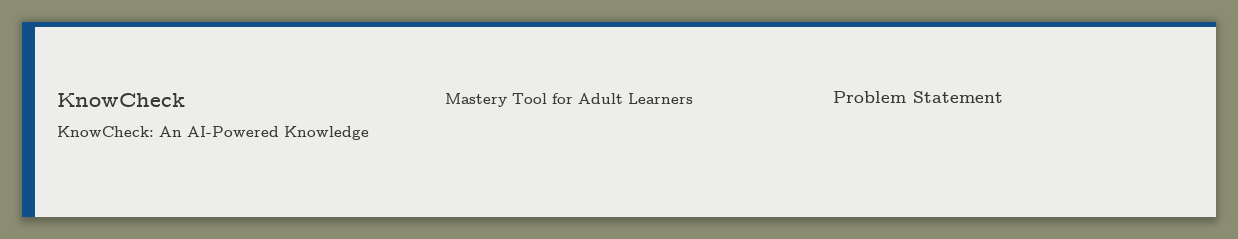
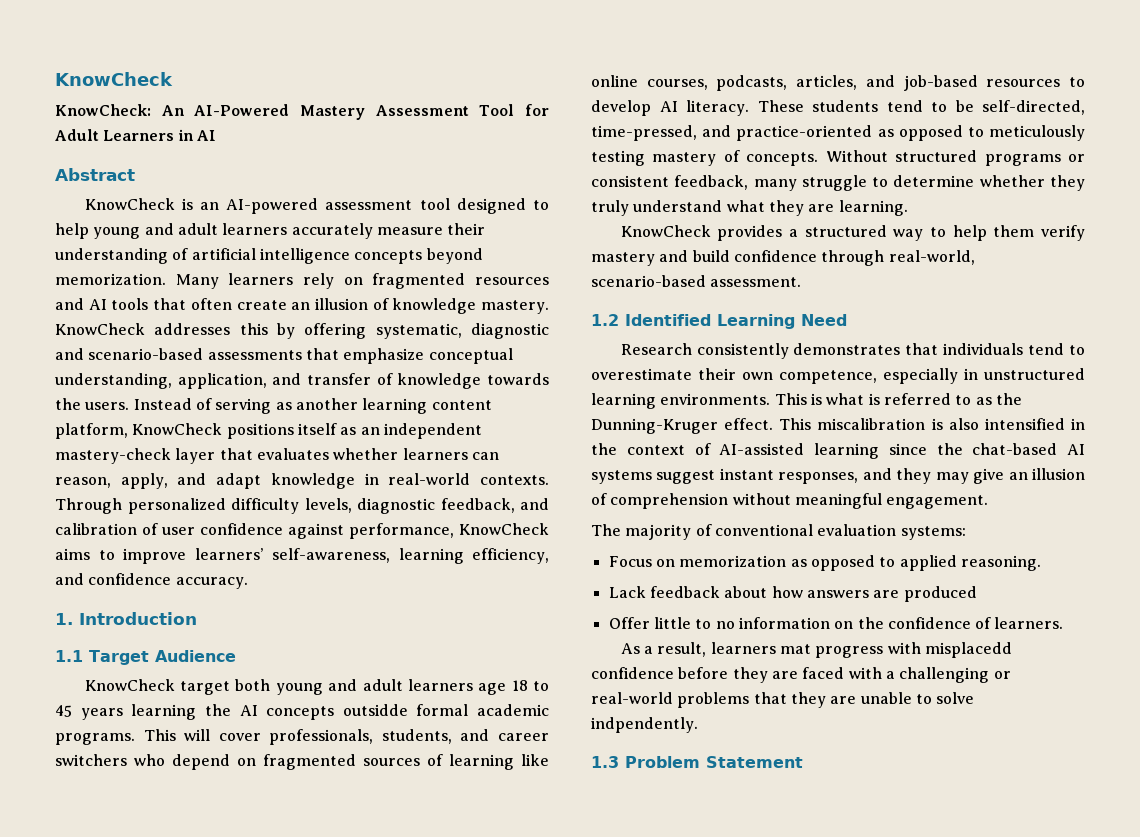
- KnowCheck: An AI-Powered Knowledge Mastery Tool for Adult Learners
- Problem Statement
+ KnowCheck: An AI-Powered Mastery Assessment Tool for Adult Learners in AI
+ Abstract
+ KnowCheck is an AI-powered assessment tool designed to help young and adult learners accurately measure their understanding of artificial intelligence concepts beyond memorization. Many learners rely on fragmented resources and AI tools that often create an illusion of knowledge mastery. KnowCheck addresses this by offering systematic, diagnostic and scenario-based assessments that emphasize conceptual understanding, application, and transfer of knowledge towards the users. Instead of serving as another learning content platform, KnowCheck positions itself as an independent mastery-check layer that evaluates whether learners can reason, apply, and adapt knowledge in real-world contexts. Through personalized difficulty levels, diagnostic feedback, and calibration of user confidence against performance, KnowCheck aims to improve learners’ self-awareness, learning efficiency, and confidence accuracy.
+ 1. Introduction
+ 1.1 Target Audience
+ KnowCheck target both young and adult learners age 18 to 45 years learning the AI concepts outsidde formal academic programs. This will cover professionals, students, and career switchers who depend on fragmented sources of learning like online courses, podcasts, articles, and job-based resources to develop AI literacy. These students tend to be self-directed, time-pressed, and practice-oriented as opposed to meticulously testing mastery of concepts. Without structured programs or consistent feedback, many struggle to determine whether they truly understand what they are learning.
+ KnowCheck provides a structured way to help them verify mastery and build confidence through real-world, scenario-based assessment.
+ 1.2 Identified Learning Need
+ Research consistently demonstrates that individuals tend to overestimate their own competence, especially in unstructured learning environments. This is what is referred to as the Dunning-Kruger effect. This miscalibration is also intensified in the context of AI-assisted learning since the chat-based AI systems suggest instant responses, and they may give an illusion of comprehension without meaningful engagement.
+ The majority of conventional evaluation systems:
+ Focus on memorization as opposed to applied reasoning.
+ Lack feedback about how answers are produced
+ Offer little to no information on the confidence of learners.
+ As a result, learners mat progress with misplacedd confidence before they are faced with a challenging or real-world problems that they are unable to solve indpendently.
+ 1.3 Problem Statement

